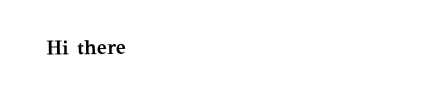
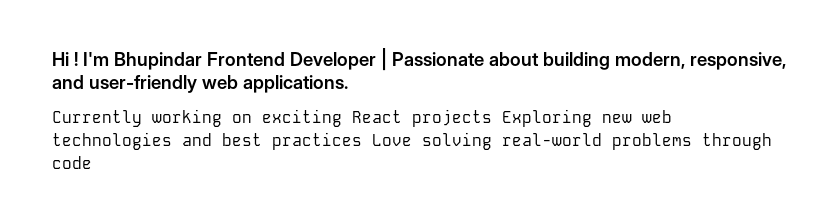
- Hi there
+ Hi ! I'm Bhupindar Frontend Developer | Passionate about building modern, responsive, and user-friendly web applications.
+ Currently working on exciting React projects Exploring new web technologies and best practices Love solving real-world problems through code

